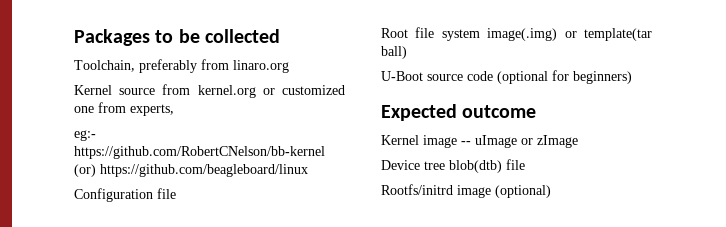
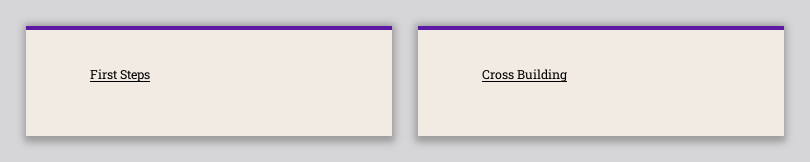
- Packages to be collected
- Toolchain, preferably from linaro.org
- Kernel source from kernel.org or customized one from experts,
- eg:- https://github.com/RobertCNelson/bb-kernel (or) https://github.com/beagleboard/linux
- Configuration file
- Root file system image(.img) or template(tar ball)
- U-Boot source code (optional for beginners)
- Expected outcome
- Kernel image -- uImage or zImage
- Device tree blob(dtb) file
- Rootfs/initrd image (optional)
+ First Steps
+ Cross Building

